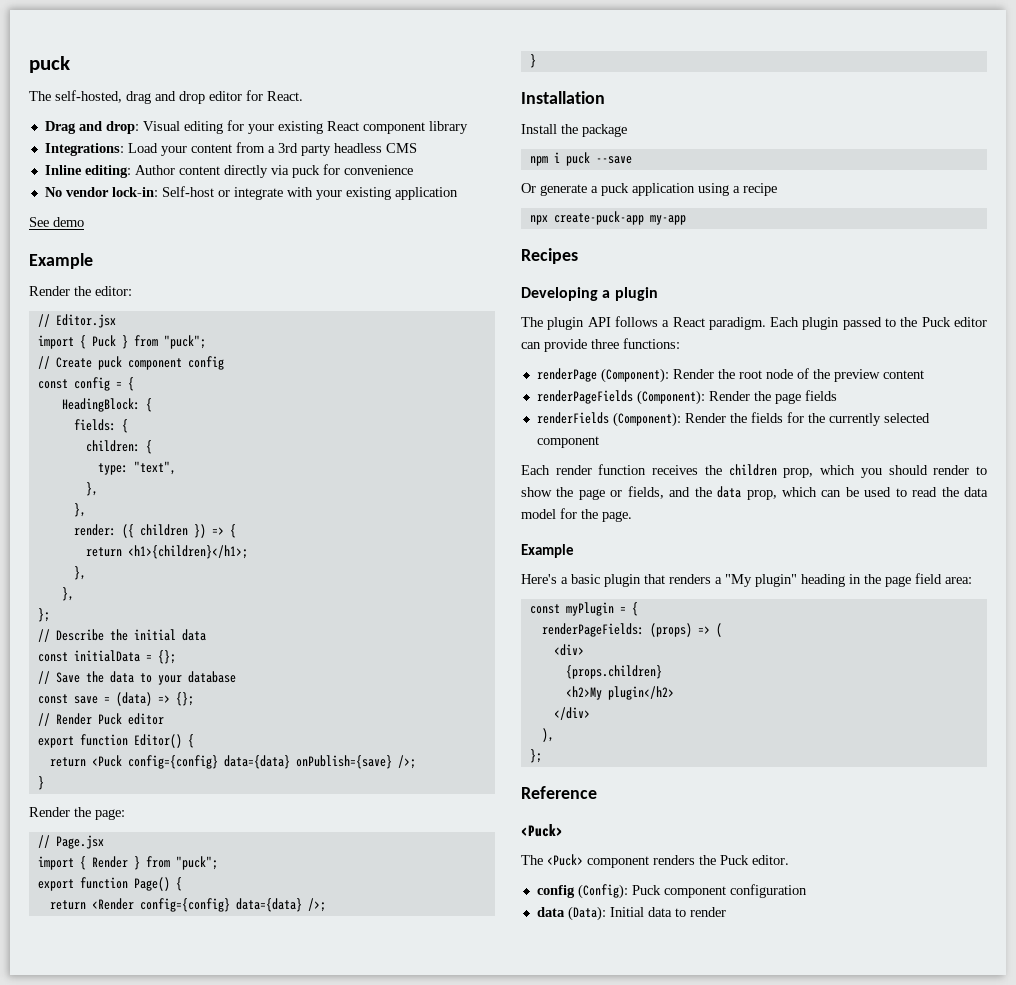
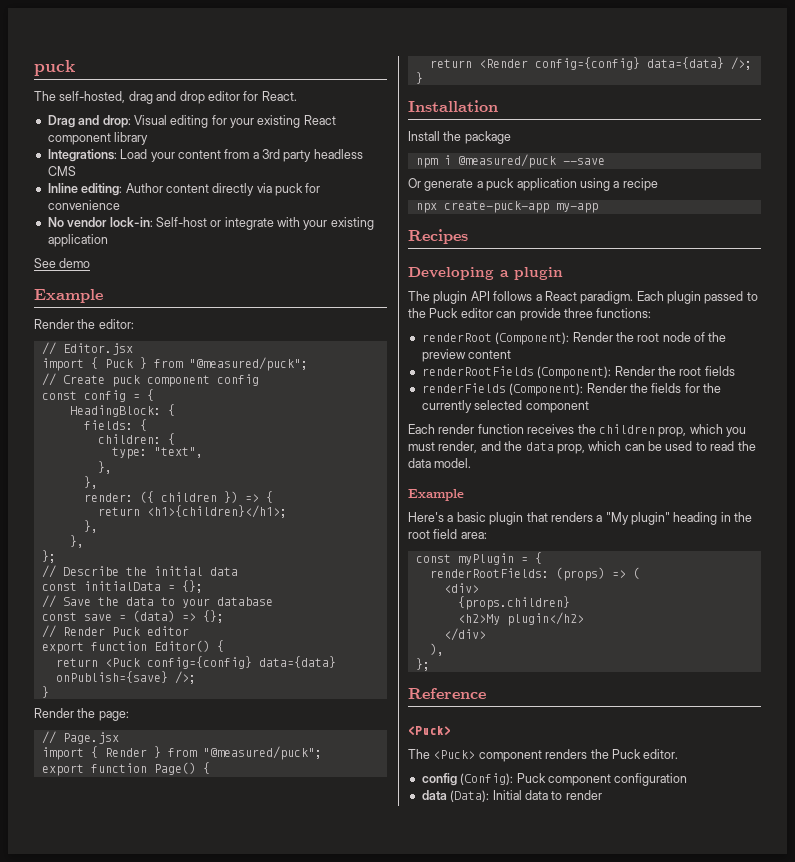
- import { Puck } from "puck";
+ import { Puck } from "@measured/puck";
- import { Render } from "puck";
+ import { Render } from "@measured/puck";
- npm i puck --save
+ npm i @measured/puck --save
- renderPage (Component): Render the root node of the preview content
+ renderRoot (Component): Render the root node of the preview content
- renderPageFields (Component): Render the page fields
+ renderRootFields (Component): Render the root fields
- Each render function receives the children prop, which you should render to show the page or fields, and the data prop, which can be used to read the data model for the page.
+ Each render function receives the children prop, which you must render, and the data prop, which can be used to read the data model.
- Here's a basic plugin that renders a "My plugin" heading in the page field area:
+ Here's a basic plugin that renders a "My plugin" heading in the root field area:
- renderPageFields: (props) => (
+ renderRootFields: (props) => (

